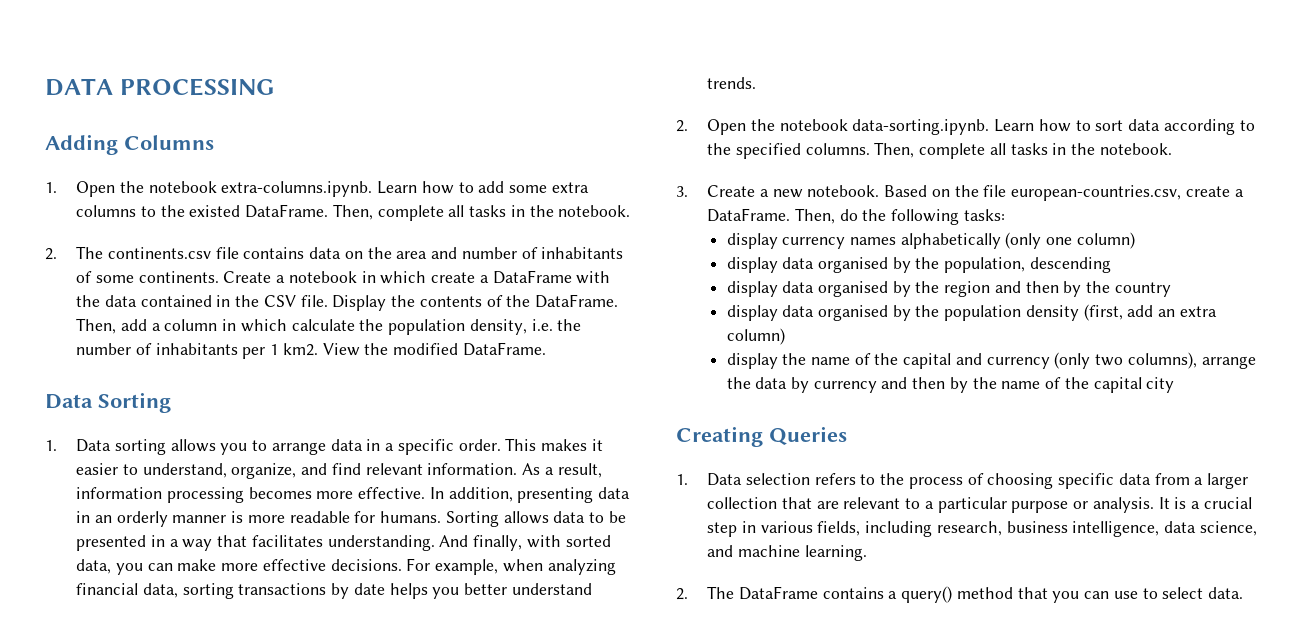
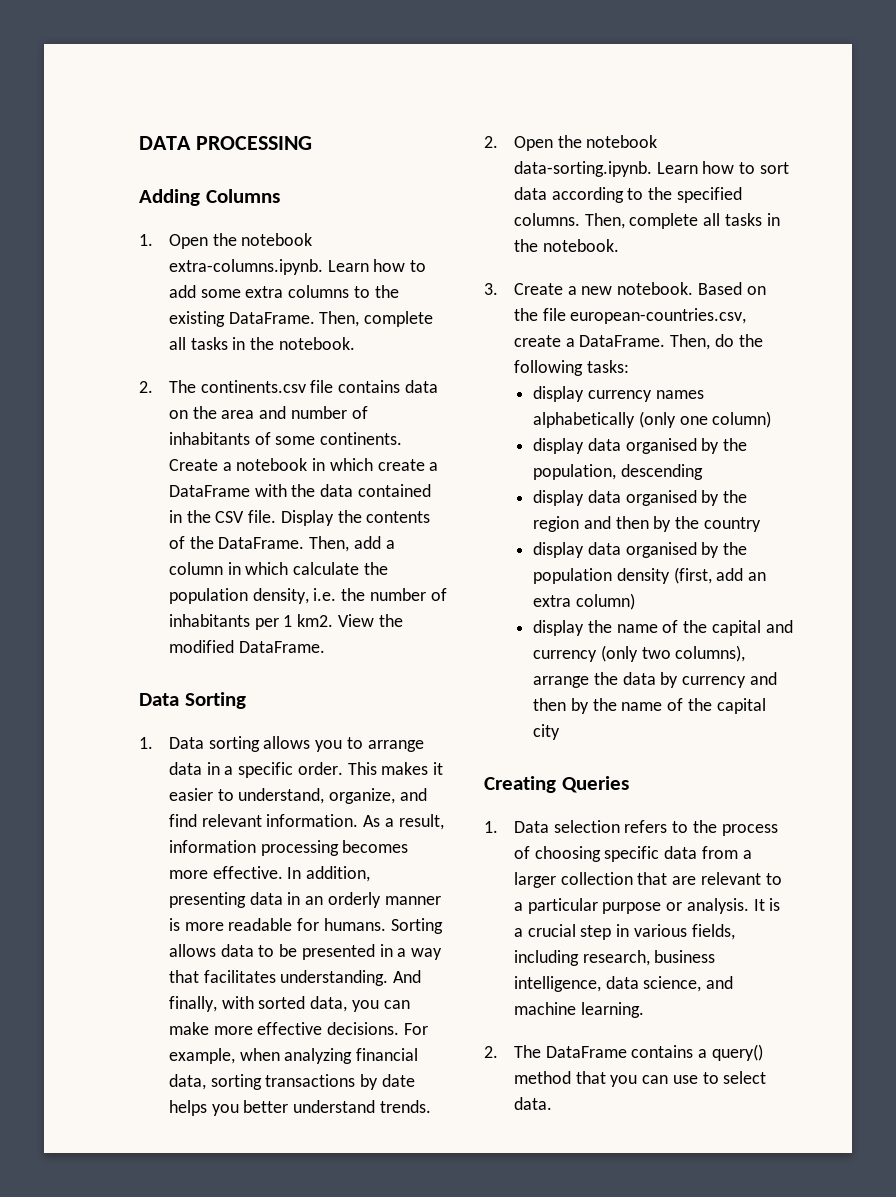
- 1. Open the notebook extra-columns.ipynb. Learn how to add some extra columns to the existed DataFrame.
+ 1. Open the notebook extra-columns.ipynb. Learn how to add some extra columns to the existing DataFrame.

